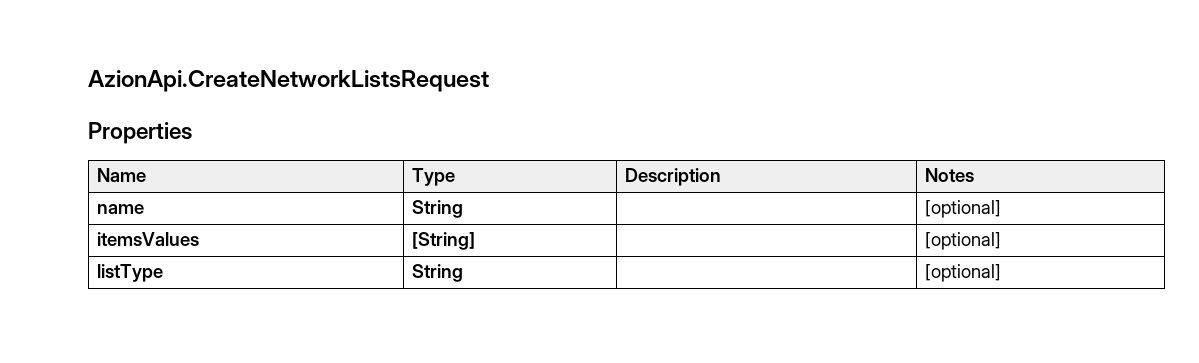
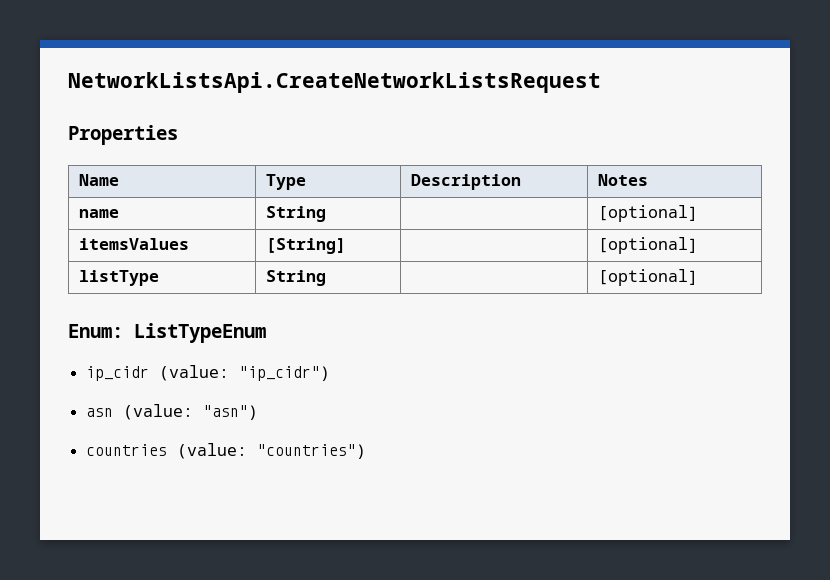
- AzionApi.CreateNetworkListsRequest
+ NetworkListsApi.CreateNetworkListsRequest
+ Enum: ListTypeEnum
+ ip_cidr (value: "ip_cidr")
+ asn (value: "asn")
+ countries (value: "countries")

